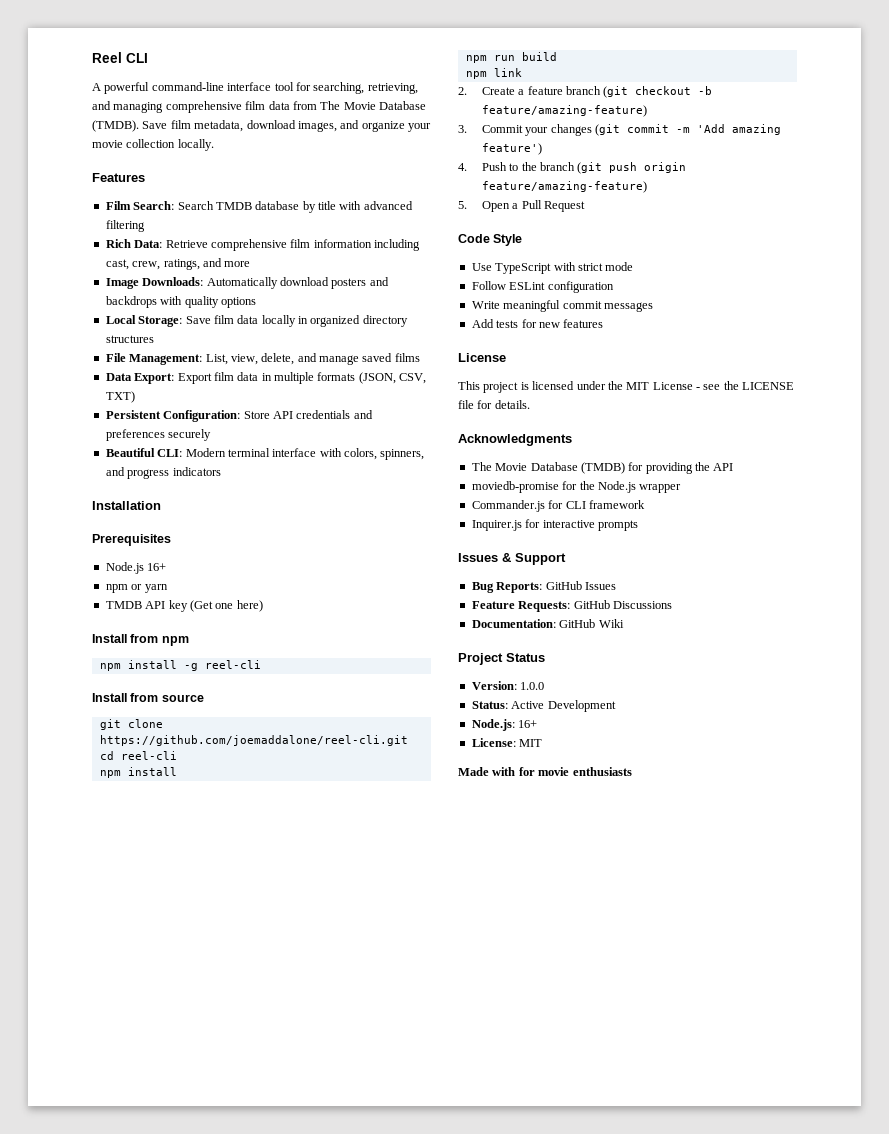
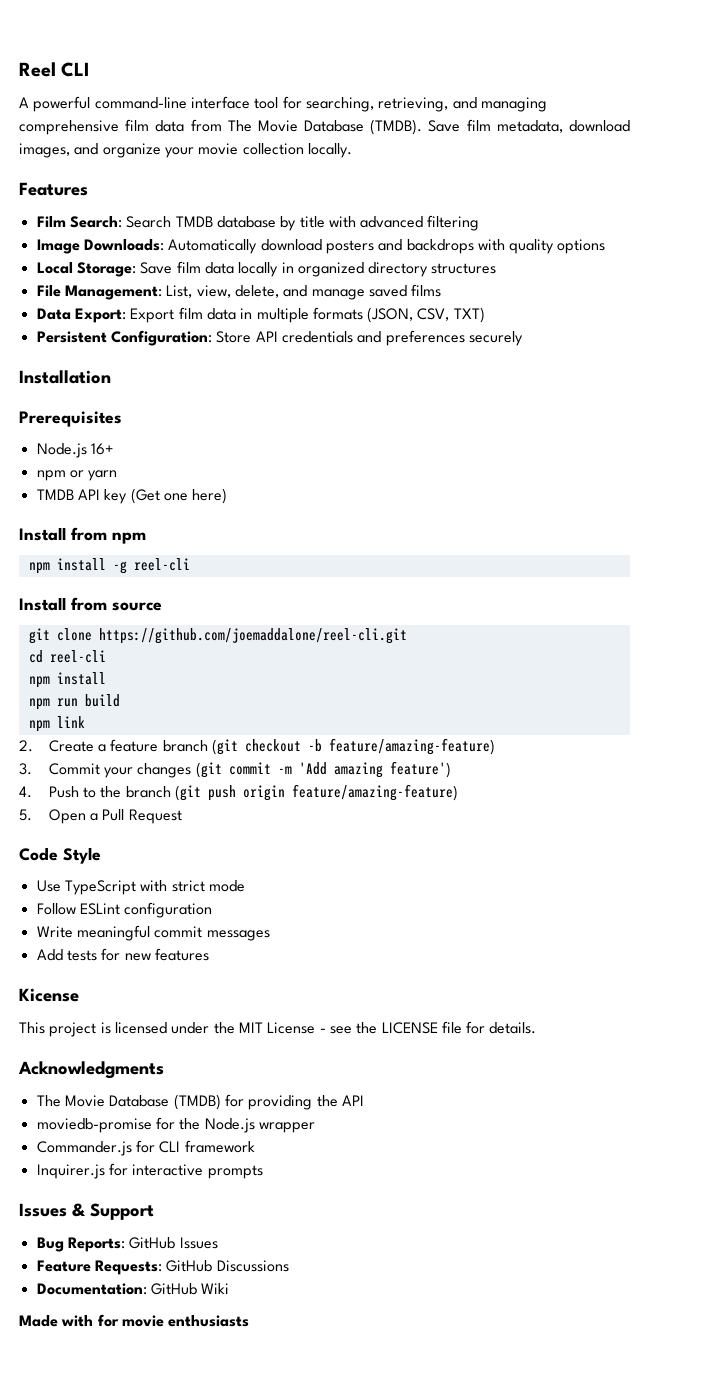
- Rich Data: Retrieve comprehensive film information including cast, crew, ratings, and more
- Beautiful CLI: Modern terminal interface with colors, spinners, and progress indicators
  Add tests for new features
- License
+ Kicense
- Project Status
- Version: 1.0.0
- Status: Active Development
- Node.js: 16+
- License: MIT

